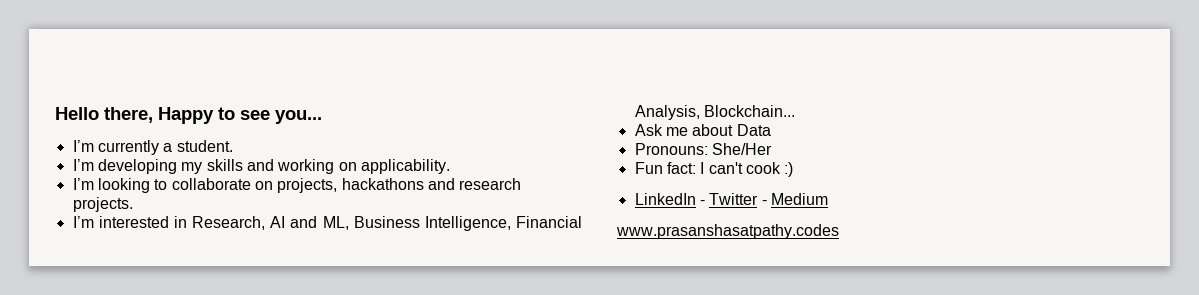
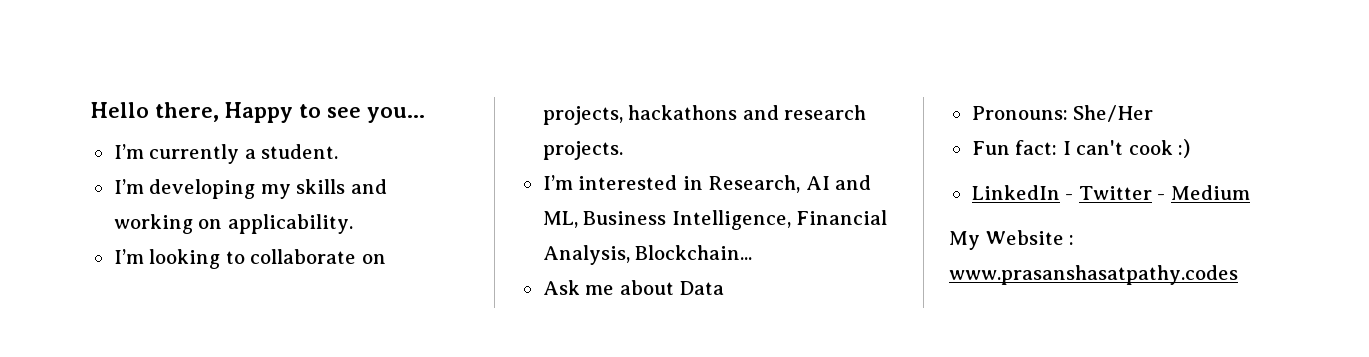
- www.prasanshasatpathy.codes
+ My Website : www.prasanshasatpathy.codes

